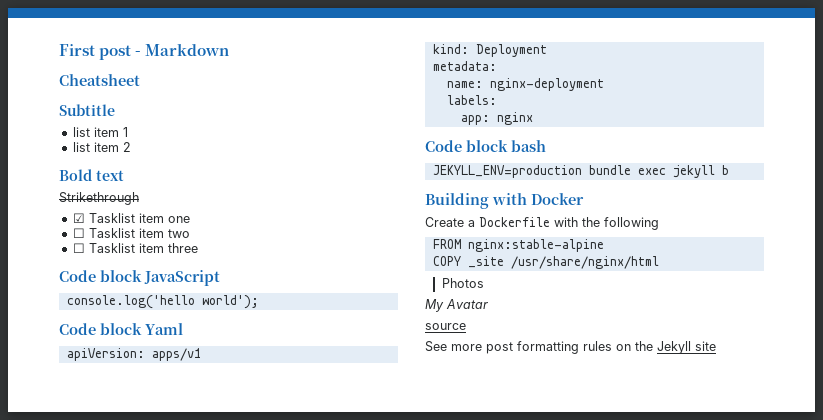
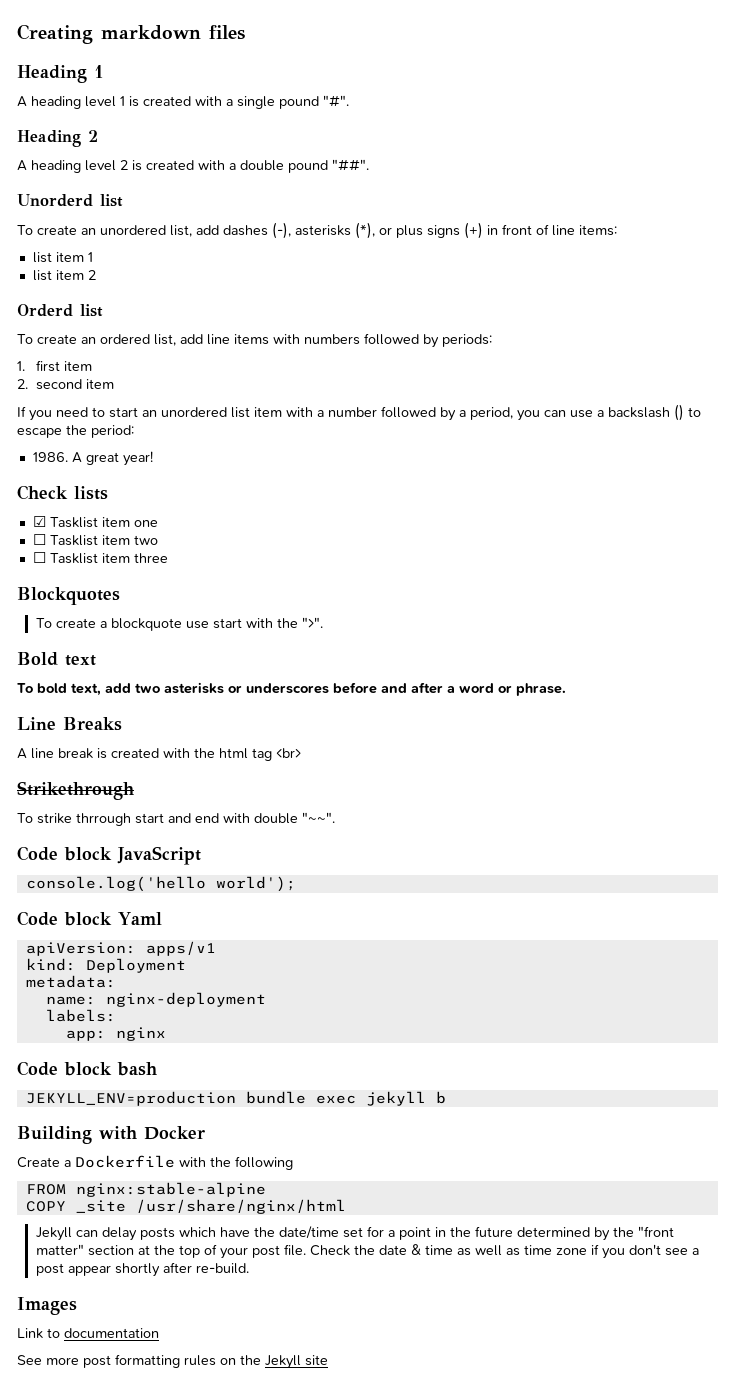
- First post - Markdown
- Cheatsheet
- Subtitle
+ Creating markdown files
+ Heading 1
+ A heading level 1 is created with a single pound "#".
+ Heading 2
+ A heading level 2 is created with a double pound "##".
+ Unorderd list
+ To create an unordered list, add dashes (-), asterisks (*), or plus signs (+) in front of line items:
- Bold text
- Strikethrough
+ Orderd list
+ To create an ordered list, add line items with numbers followed by periods:
+ 1. first item
+ 2. second item
+ If you need to start an unordered list item with a number followed by a period, you can use a backslash () to escape the period:
+ 1986. A great year!
+ Check lists
+ Blockquotes
+ To create a blockquote use start with the ">".
+ Bold text
+ To bold text, add two asterisks or underscores before and after a word or phrase.
+ Line Breaks
+ A line break is created with the html tag <br>
+ Strikethrough
+ To strike thrrough start and end with double "~~".
- Photos
- My Avatar
- source
+ Jekyll can delay posts which have the date/time set for a point in the future determined by the "front matter" section at the top of your post file. Check the date & time as well as time zone if you don't see a post appear shortly after re-build.
+ Images
+ Link to documentation

